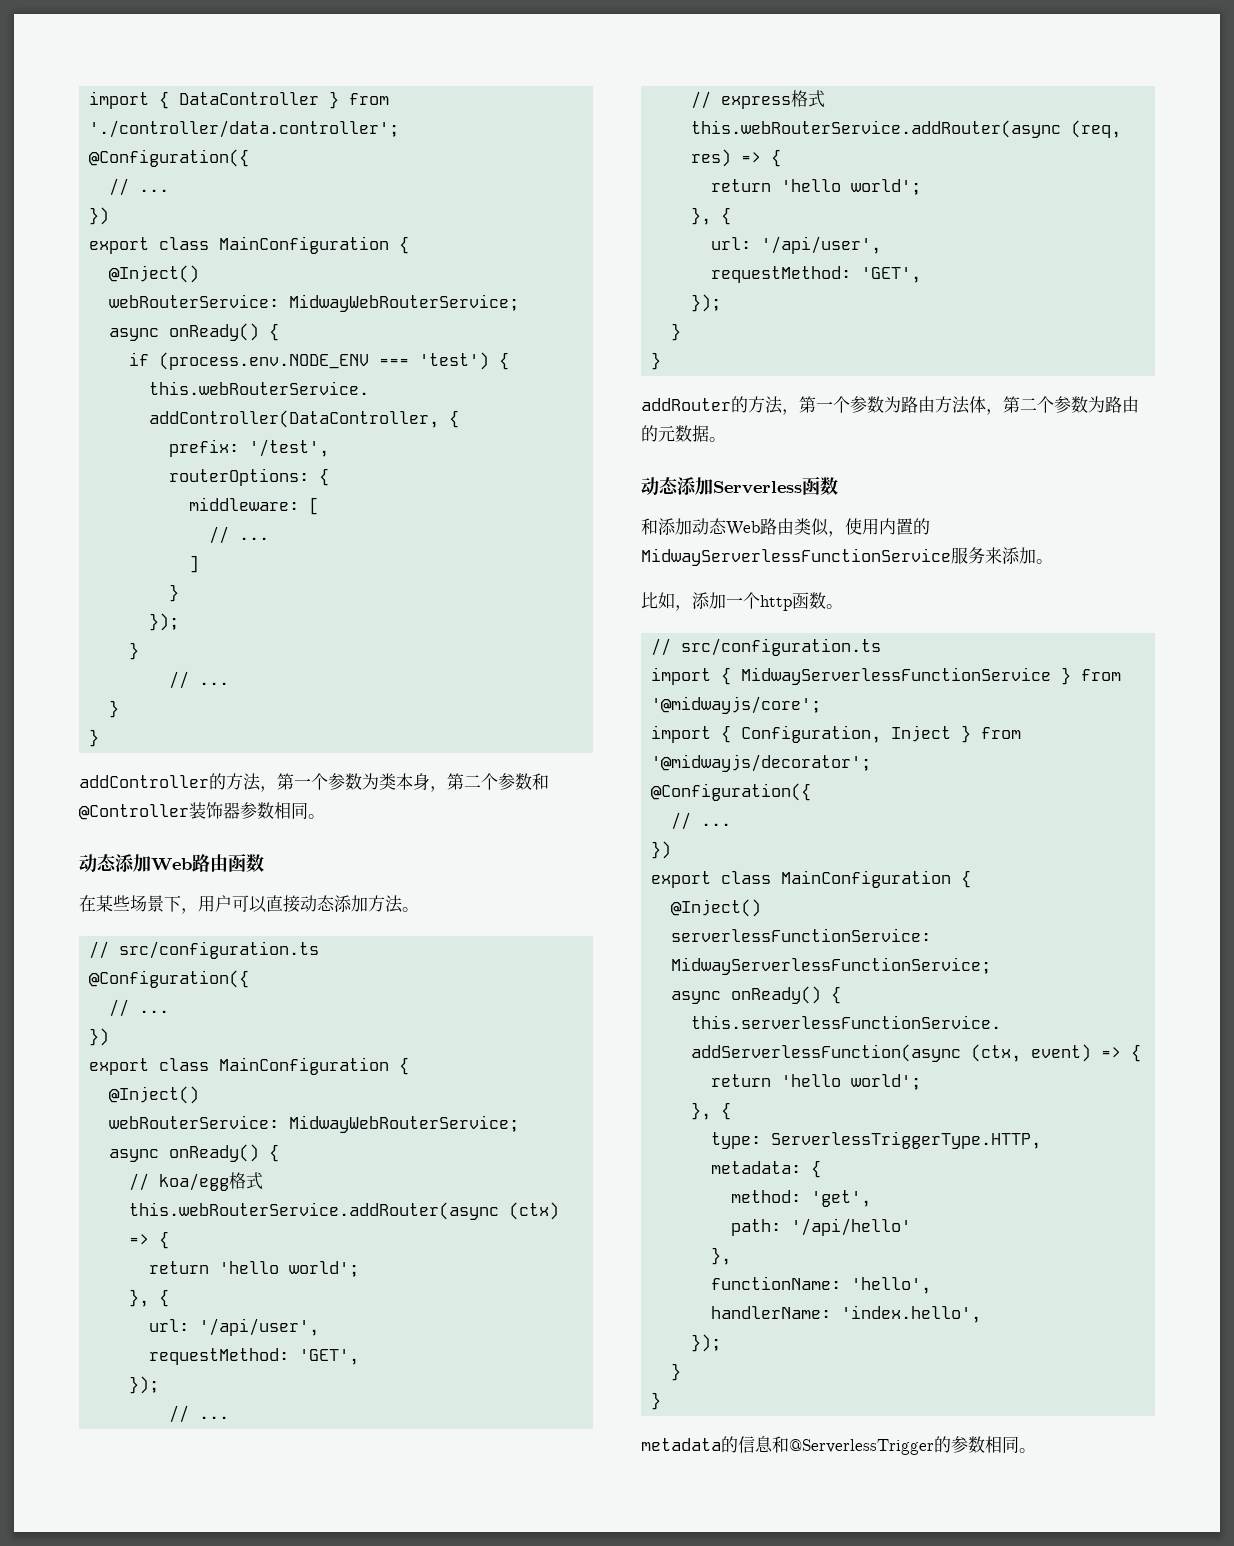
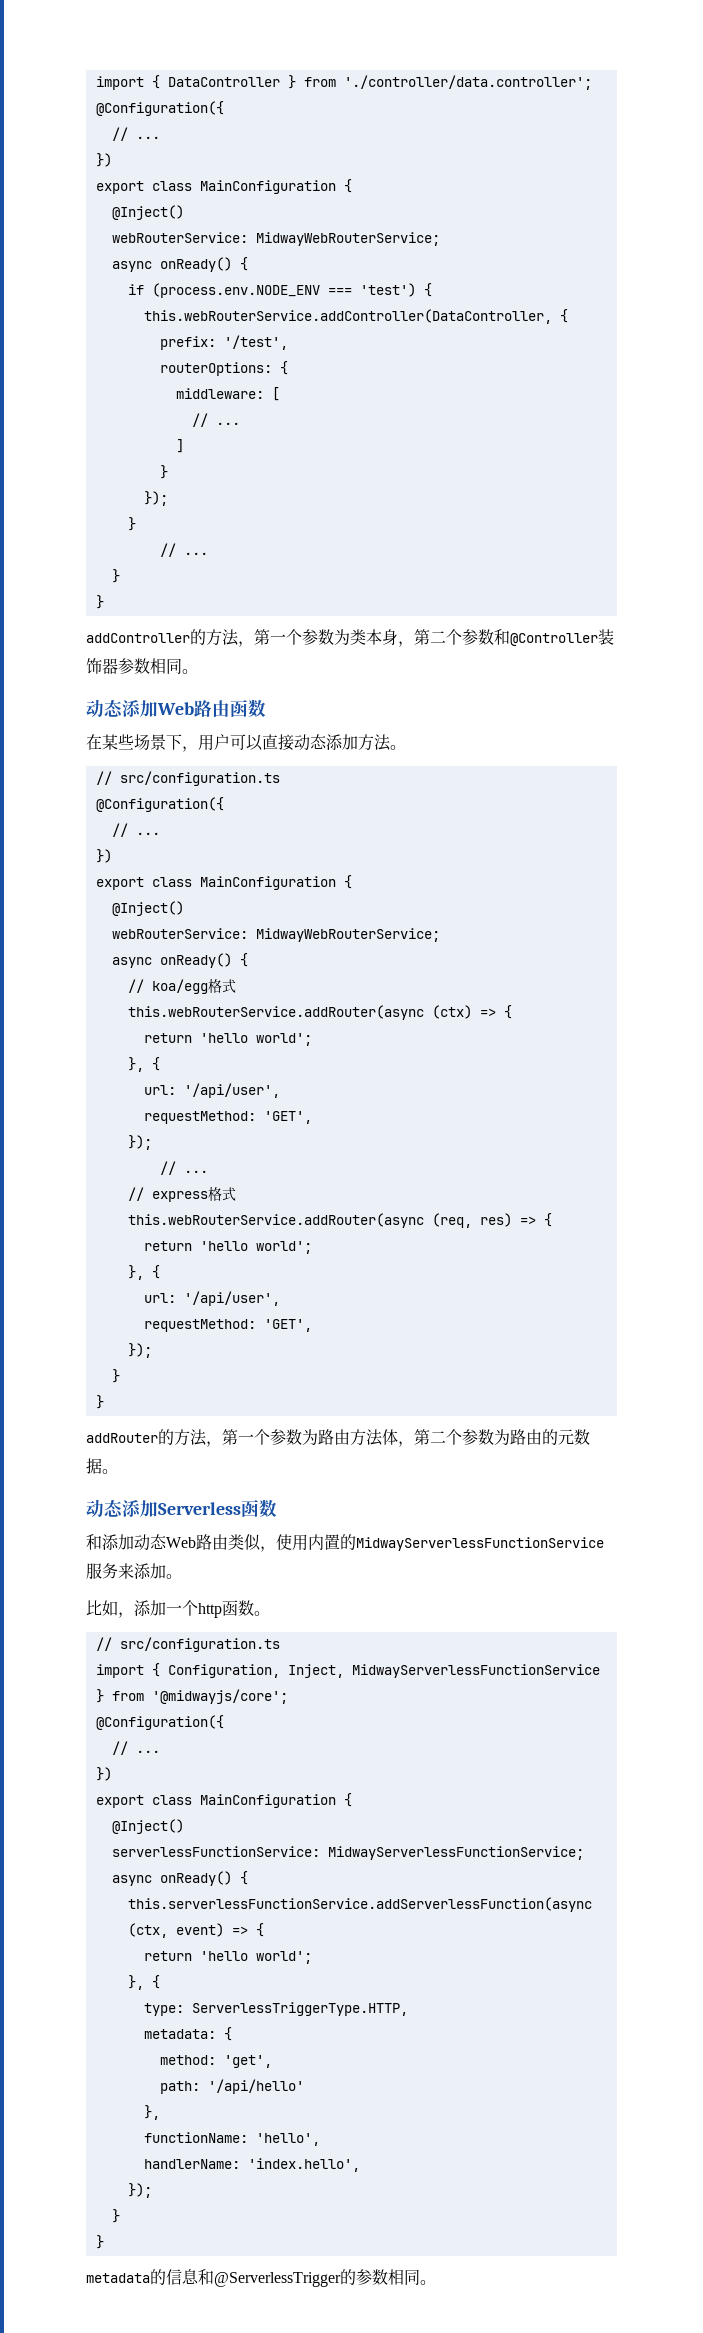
- import { MidwayServerlessFunctionService } from '@midwayjs/core';
+ import { Configuration, Inject, MidwayServerlessFunctionService } from '@midwayjs/core';
- import { Configuration, Inject } from '@midwayjs/decorator';

